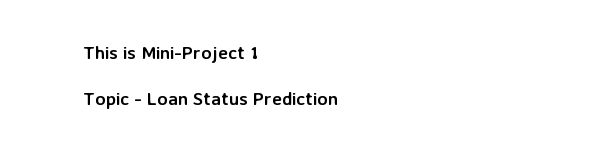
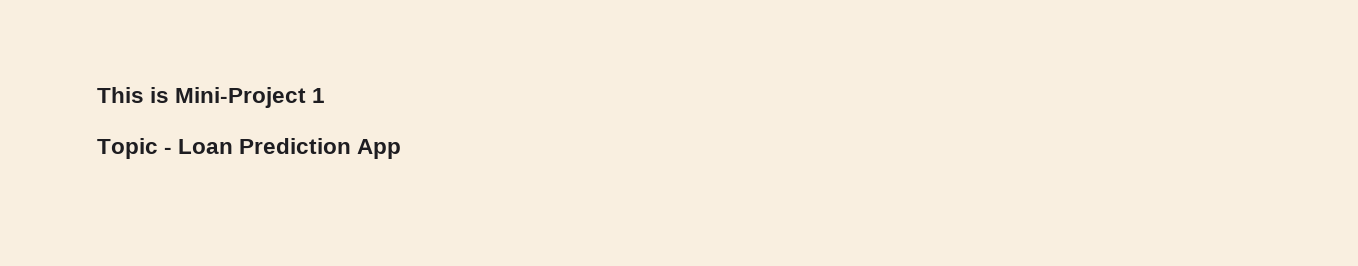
- Topic - Loan Status Prediction
+ Topic - Loan Prediction App

